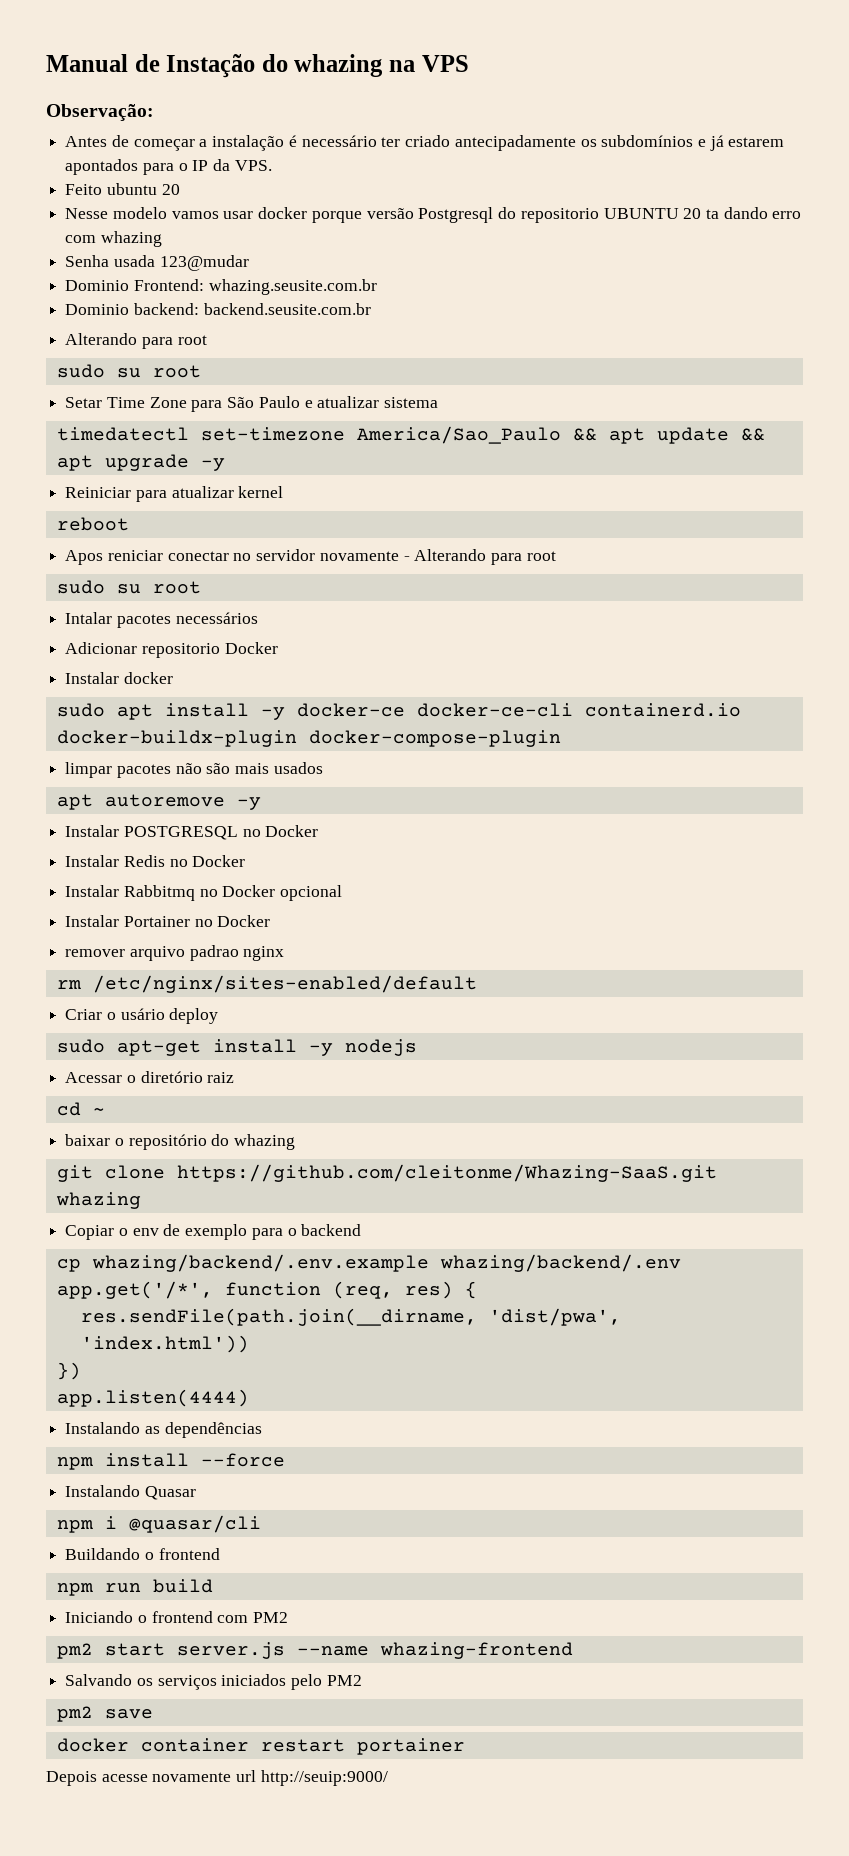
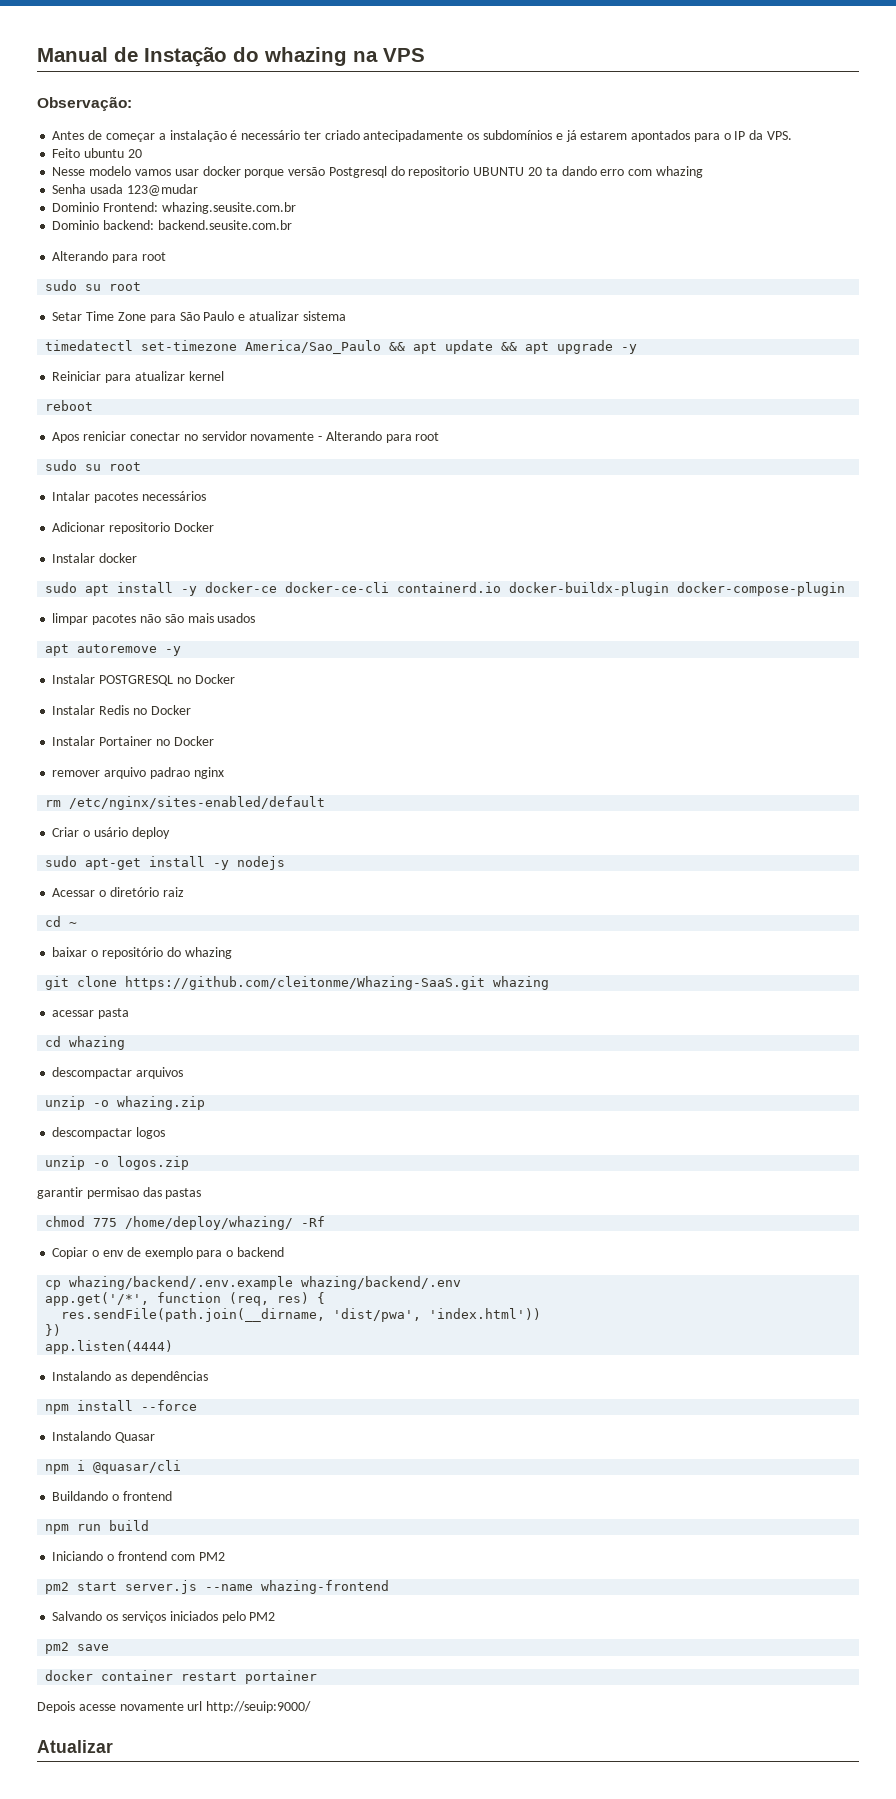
- Instalar Rabbitmq no Docker opcional
+ acessar pasta
+ cd whazing
+ descompactar arquivos
+ unzip -o whazing.zip
+ descompactar logos
+ unzip -o logos.zip
+ garantir permisao das pastas
+ chmod 775 /home/deploy/whazing/ -Rf
+ Atualizar

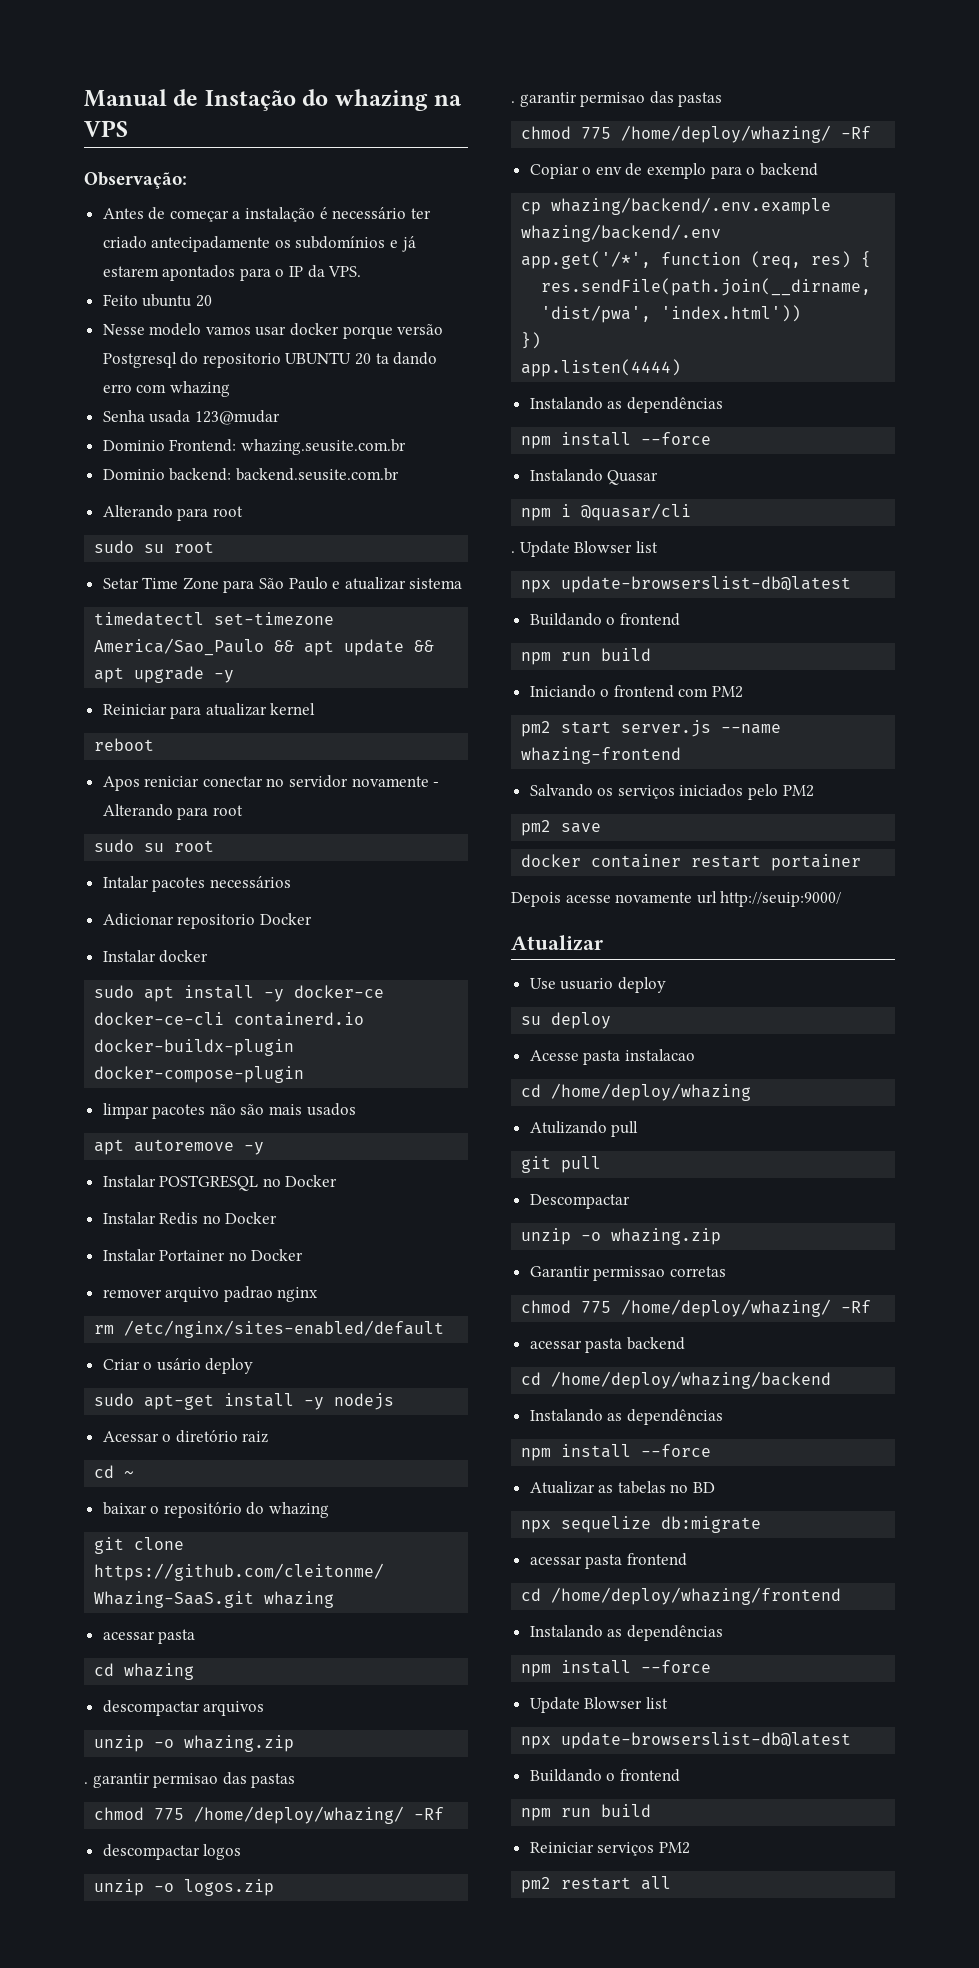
  descompactar arquivos
  unzip -o whazing.zip
+ . garantir permisao das pastas
+ chmod 775 /home/deploy/whazing/ -Rf
  unzip -o logos.zip
- garantir permisao das pastas
+ . garantir permisao das pastas
+ . Update Blowser list
+ npx update-browserslist-db@latest
+ Use usuario deploy
+ su deploy
+ Acesse pasta instalacao
+ cd /home/deploy/whazing
+ Atulizando pull
+ git pull
+ Descompactar
+ unzip -o whazing.zip
+ Garantir permissao corretas
+ chmod 775 /home/deploy/whazing/ -Rf
+ acessar pasta backend
+ cd /home/deploy/whazing/backend
+ Instalando as dependências
+ npm install --force
+ Atualizar as tabelas no BD
+ npx sequelize db:migrate
+ acessar pasta frontend
+ cd /home/deploy/whazing/frontend
+ Instalando as dependências
+ npm install --force
+ Update Blowser list
+ npx update-browserslist-db@latest
+ Buildando o frontend
+ npm run build
+ Reiniciar serviços PM2
+ pm2 restart all

